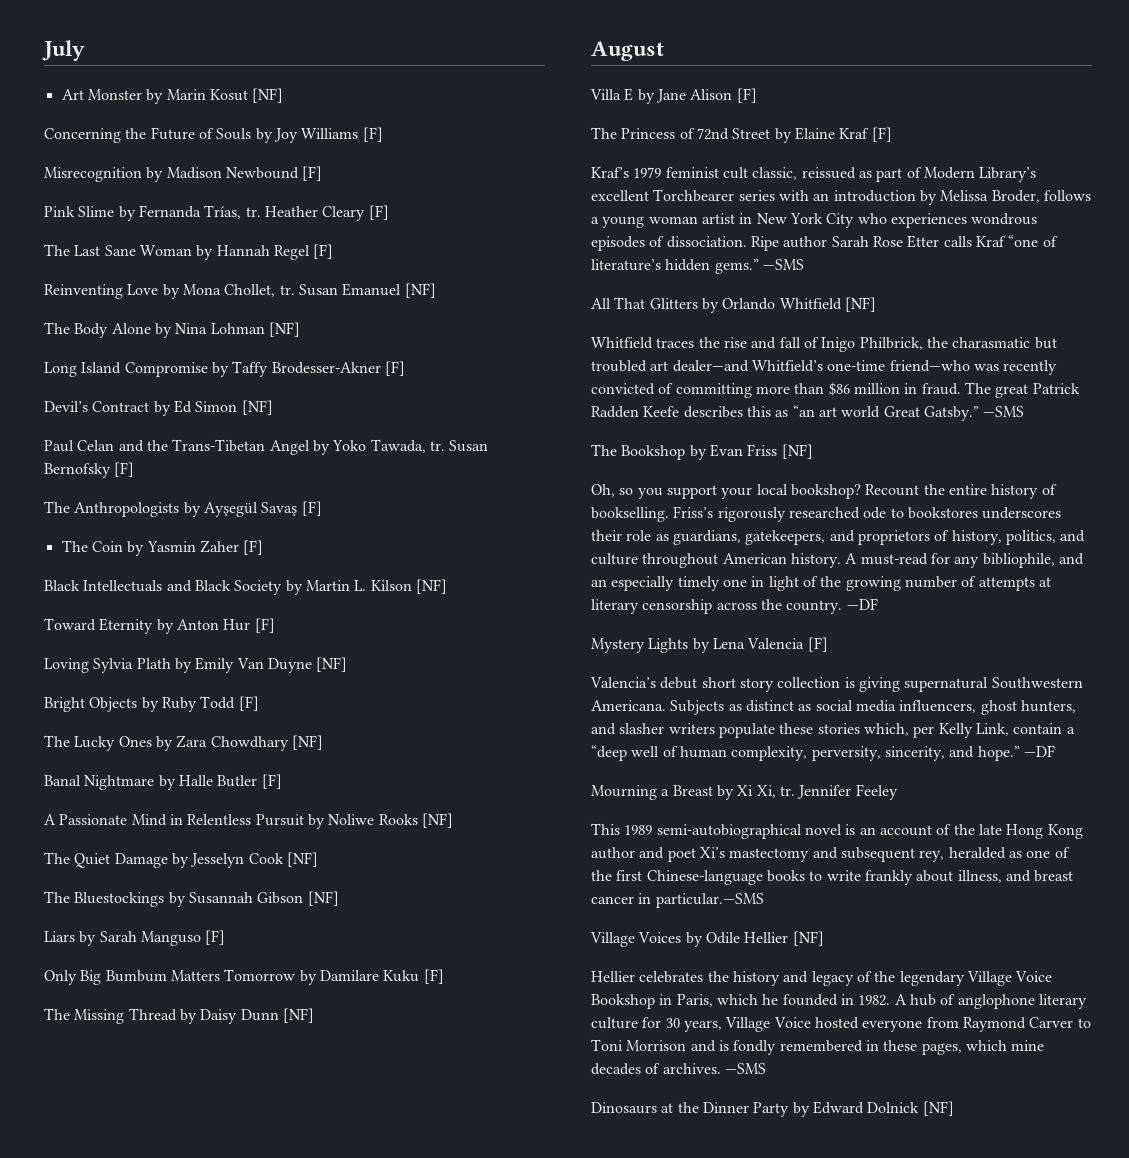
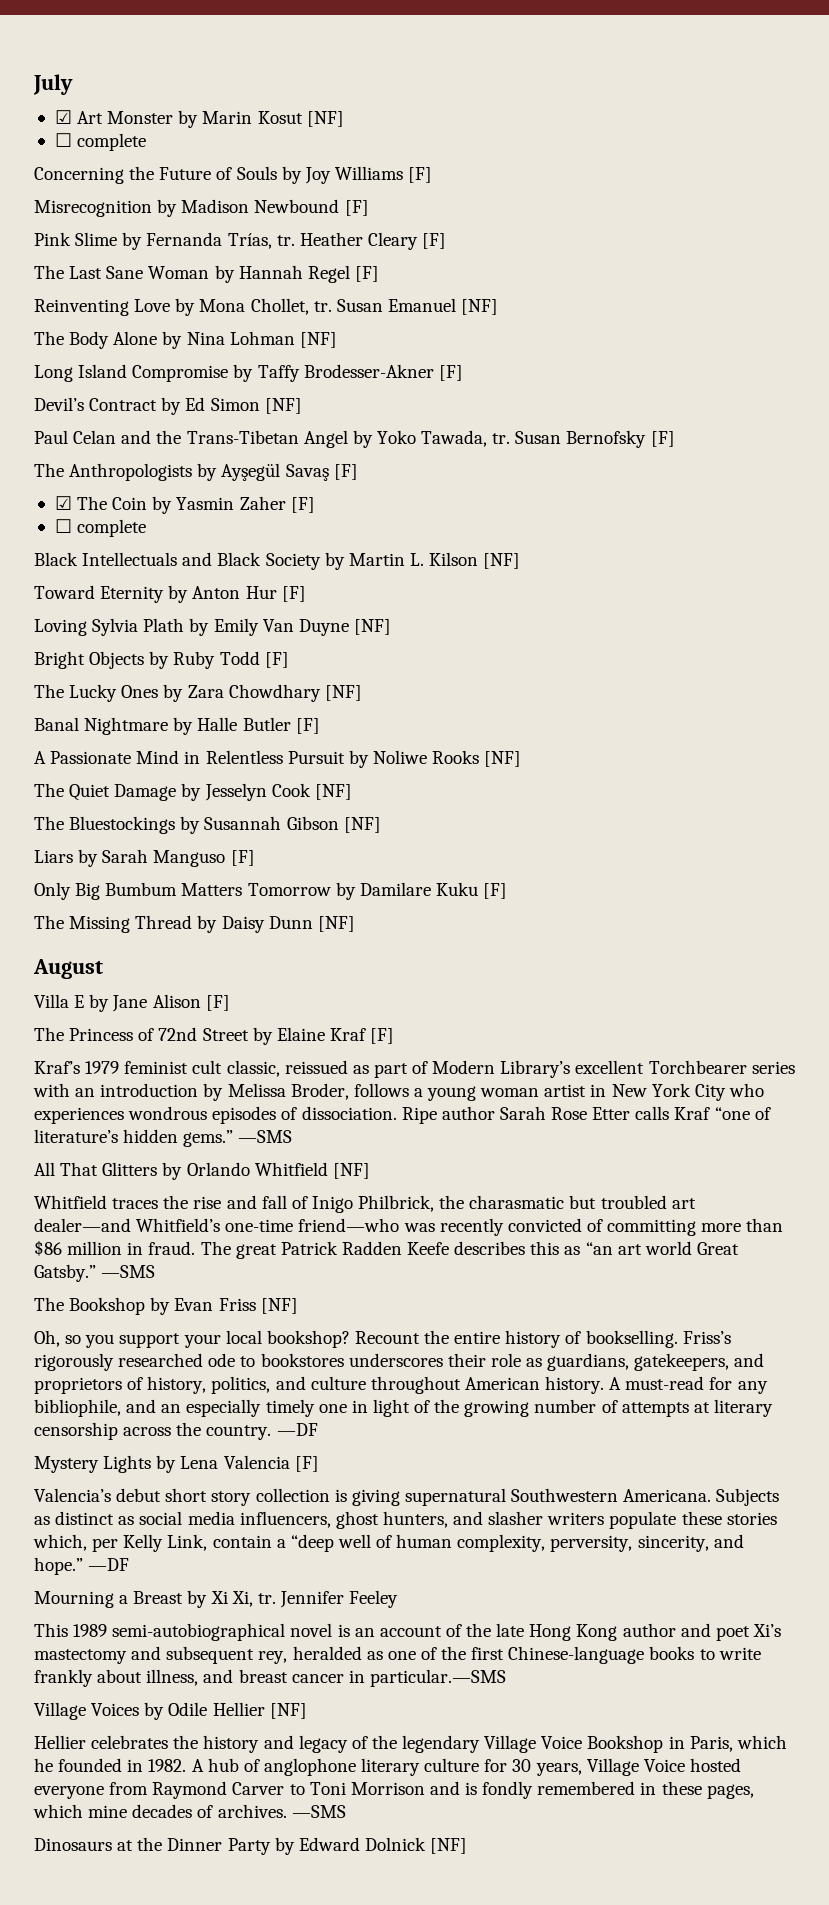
- Art Monster by Marin Kosut [NF]
+ ☑ Art Monster by Marin Kosut [NF]
+ ☐ complete
- The Coin by Yasmin Zaher [F]
+ ☑ The Coin by Yasmin Zaher [F]
+ ☐ complete

